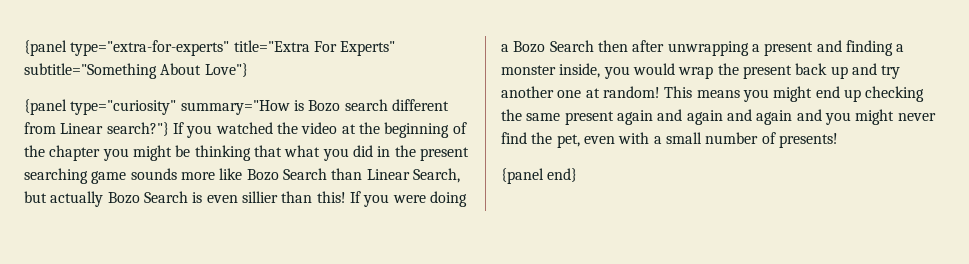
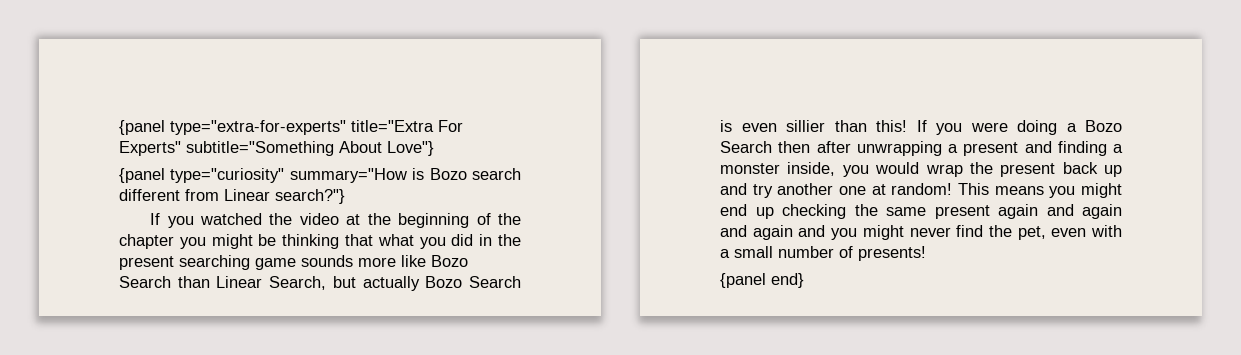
- {panel type="curiosity" summary="How is Bozo search different from Linear search?"} If you watched the video at the beginning of the chapter you might be thinking that what you did in the present searching game sounds more like Bozo Search than Linear Search, but actually Bozo Search is even sillier than this!
+ {panel type="curiosity" summary="How is Bozo search different from Linear search?"}
+ If you watched the video at the beginning of the chapter you might be thinking that what you did in the present searching game sounds more like Bozo Search than Linear Search, but actually Bozo Search is even sillier than this!

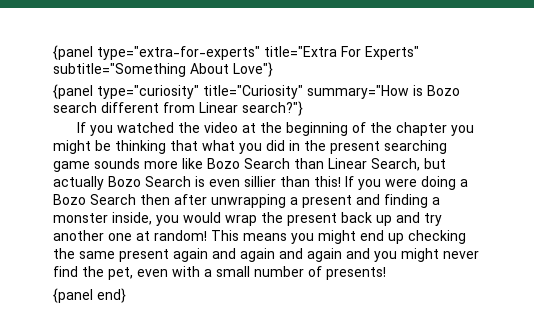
- {panel type="curiosity" summary="How is Bozo search different from Linear search?"}
+ {panel type="curiosity" title="Curiosity" summary="How is Bozo search different from Linear search?"}

